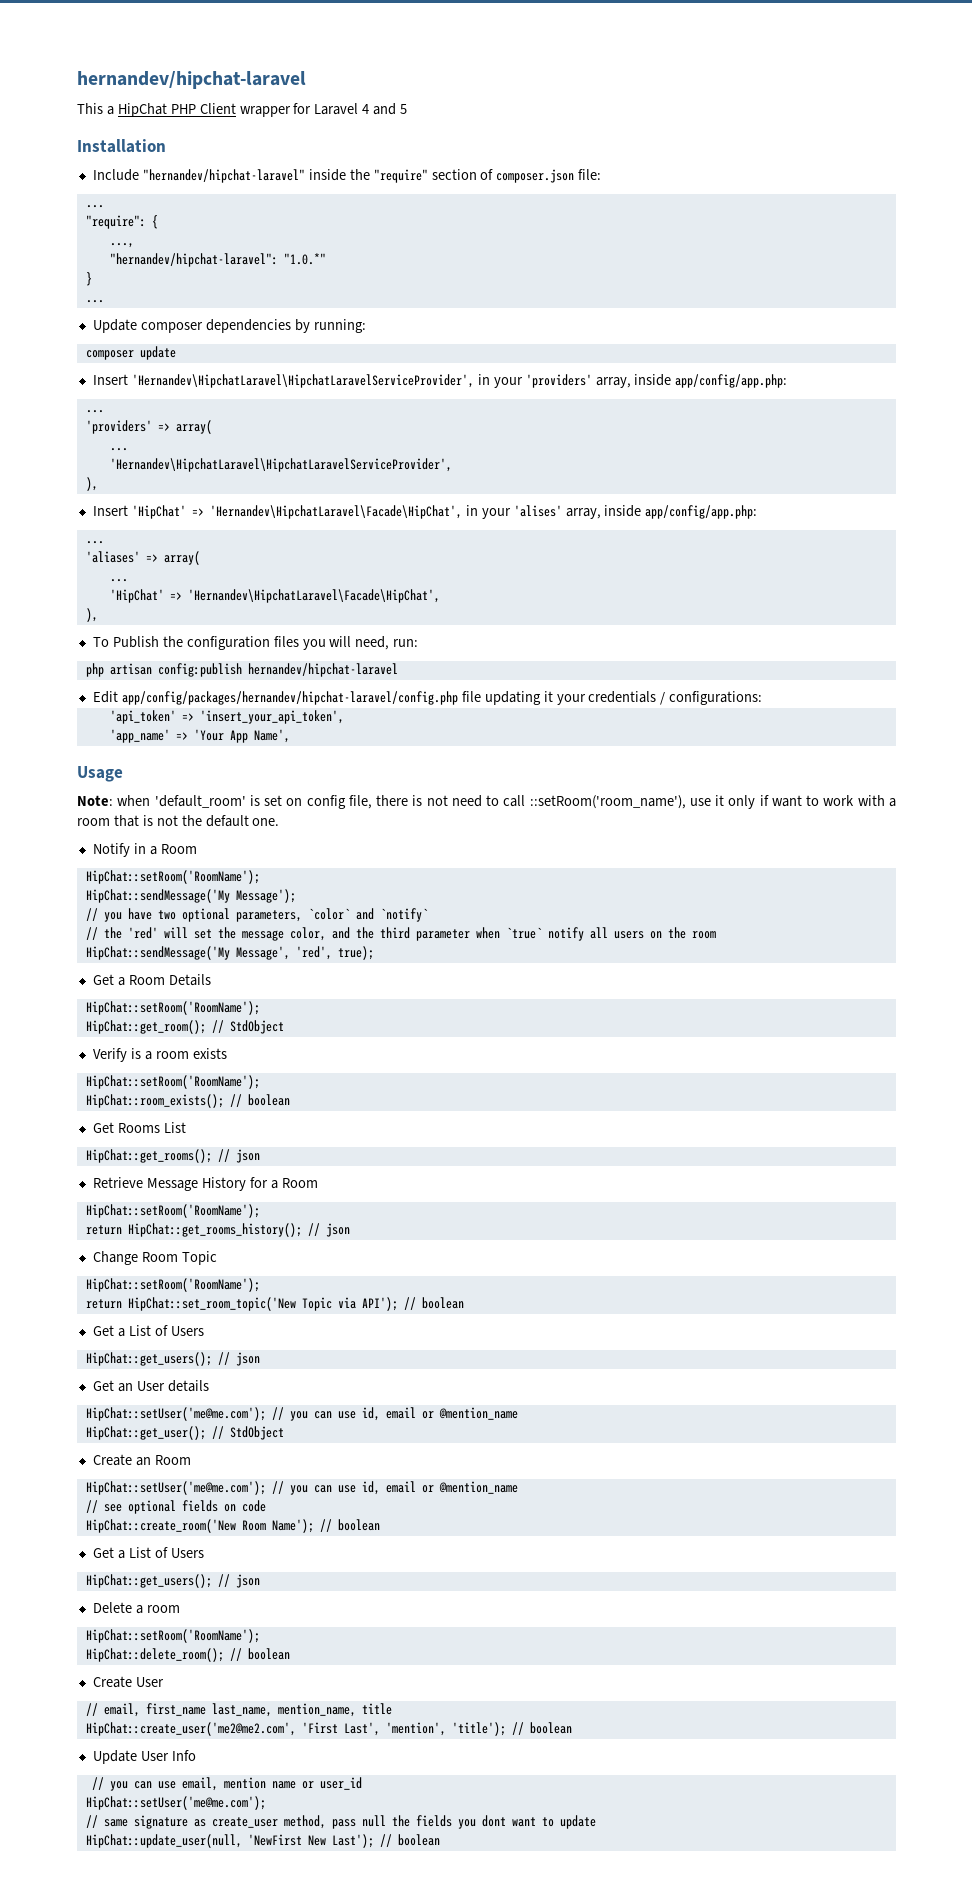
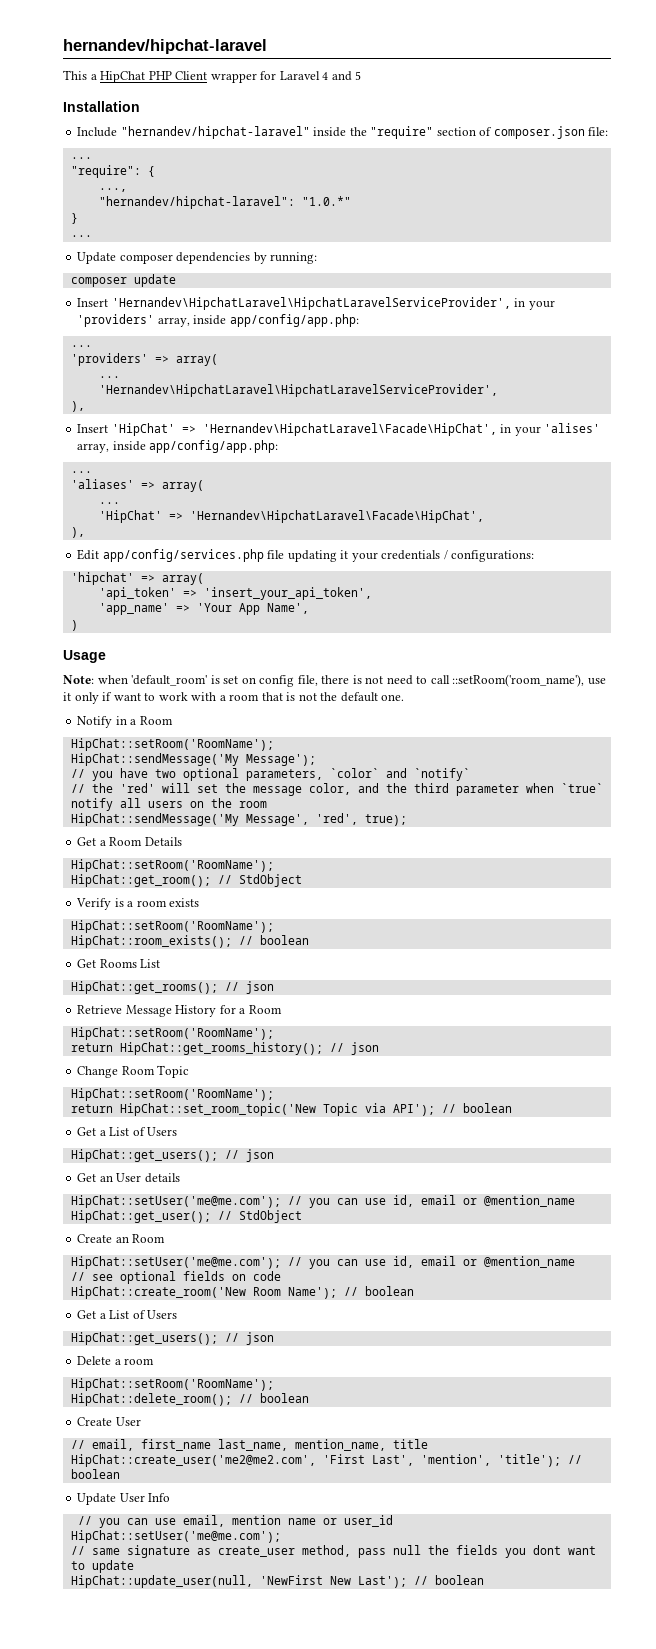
- To Publish the configuration files you will need, run:
- php artisan config:publish hernandev/hipchat-laravel
- Edit app/config/packages/hernandev/hipchat-laravel/config.php file updating it your credentials / configurations:
+ Edit app/config/services.php file updating it your credentials / configurations:
+ 'hipchat' => array(
+ )

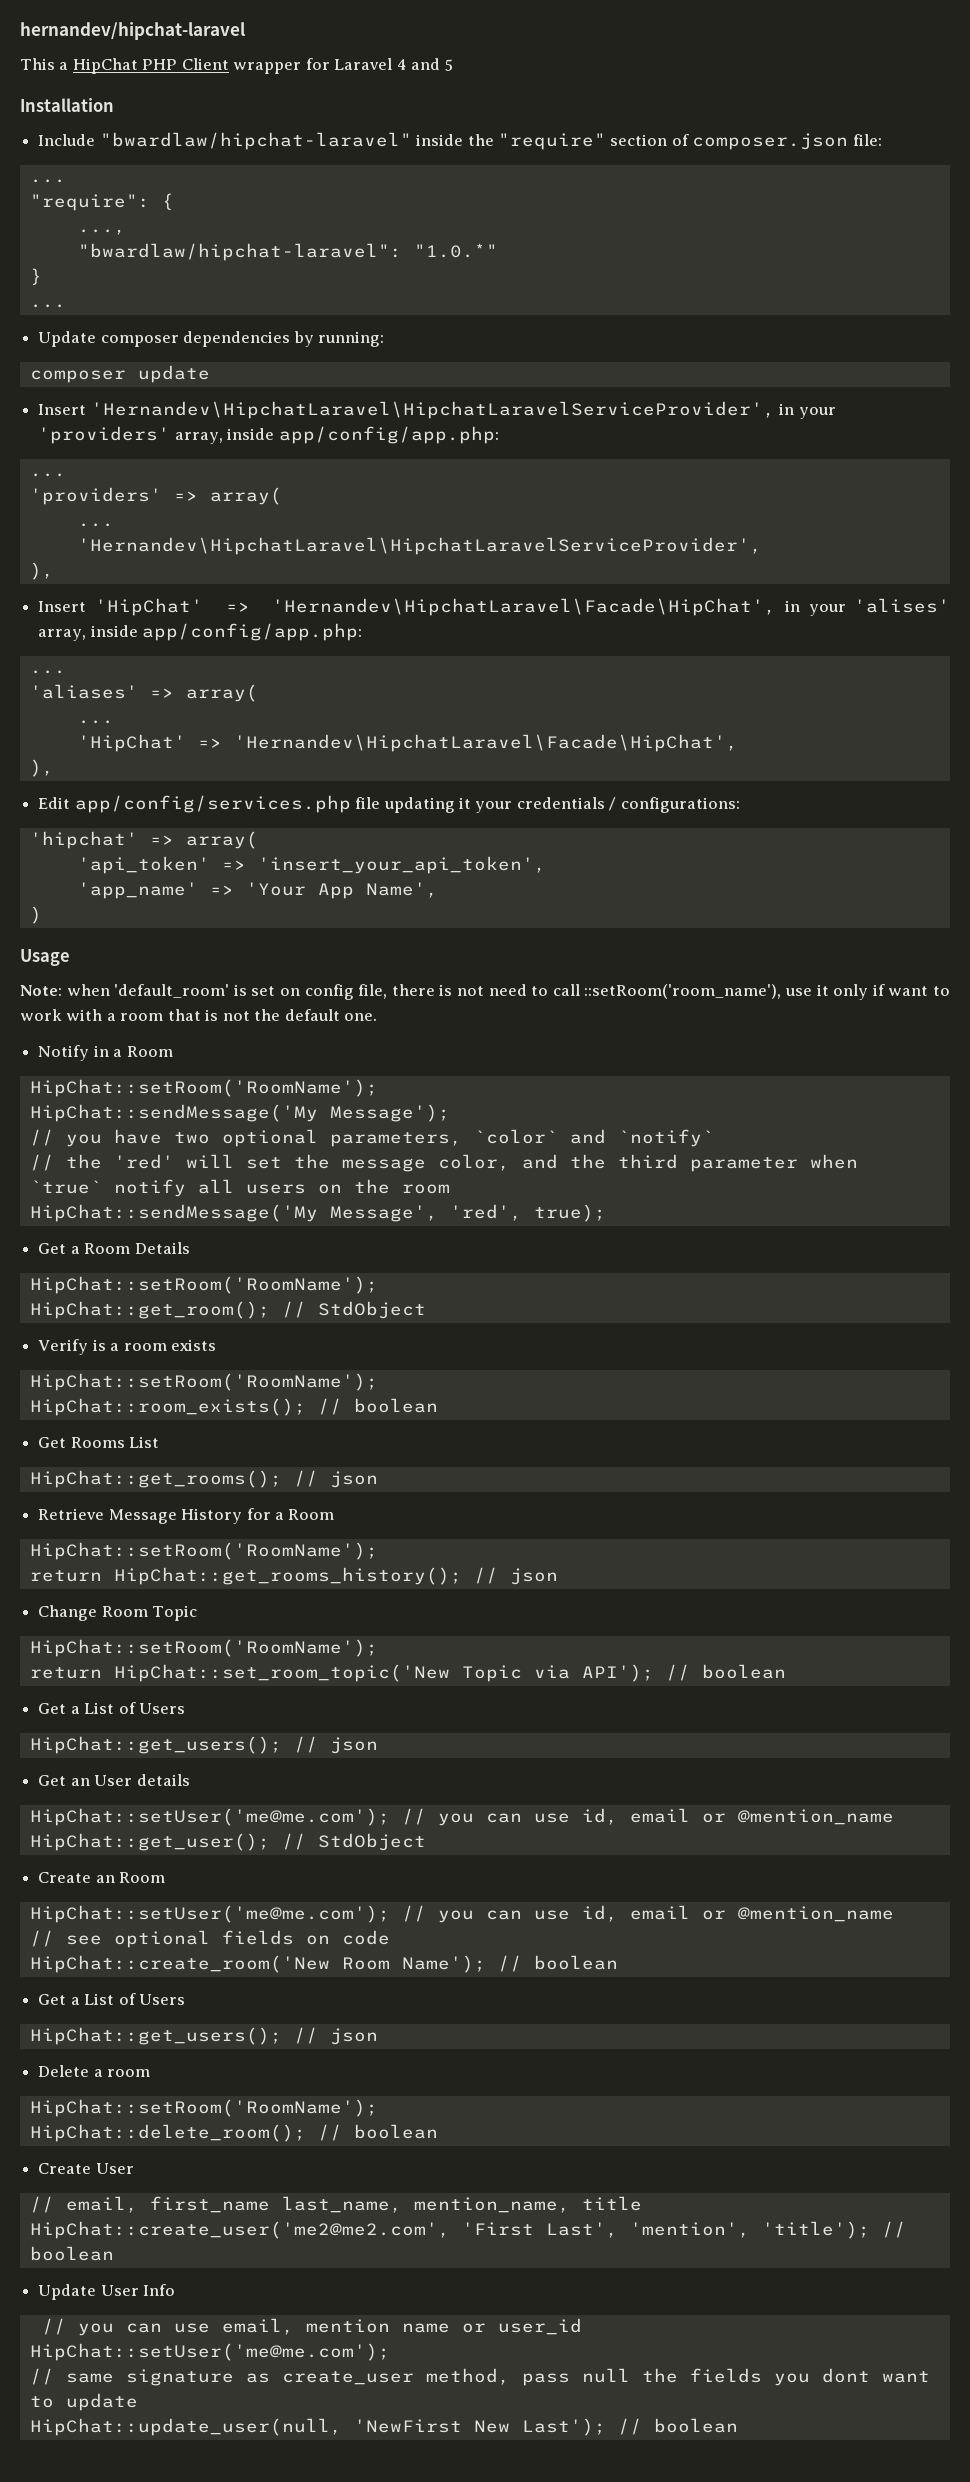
- Include "hernandev/hipchat-laravel" inside the "require" section of composer.json file:
+ Include "bwardlaw/hipchat-laravel" inside the "require" section of composer.json file:
- "hernandev/hipchat-laravel": "1.0.*"
+ "bwardlaw/hipchat-laravel": "1.0.*"

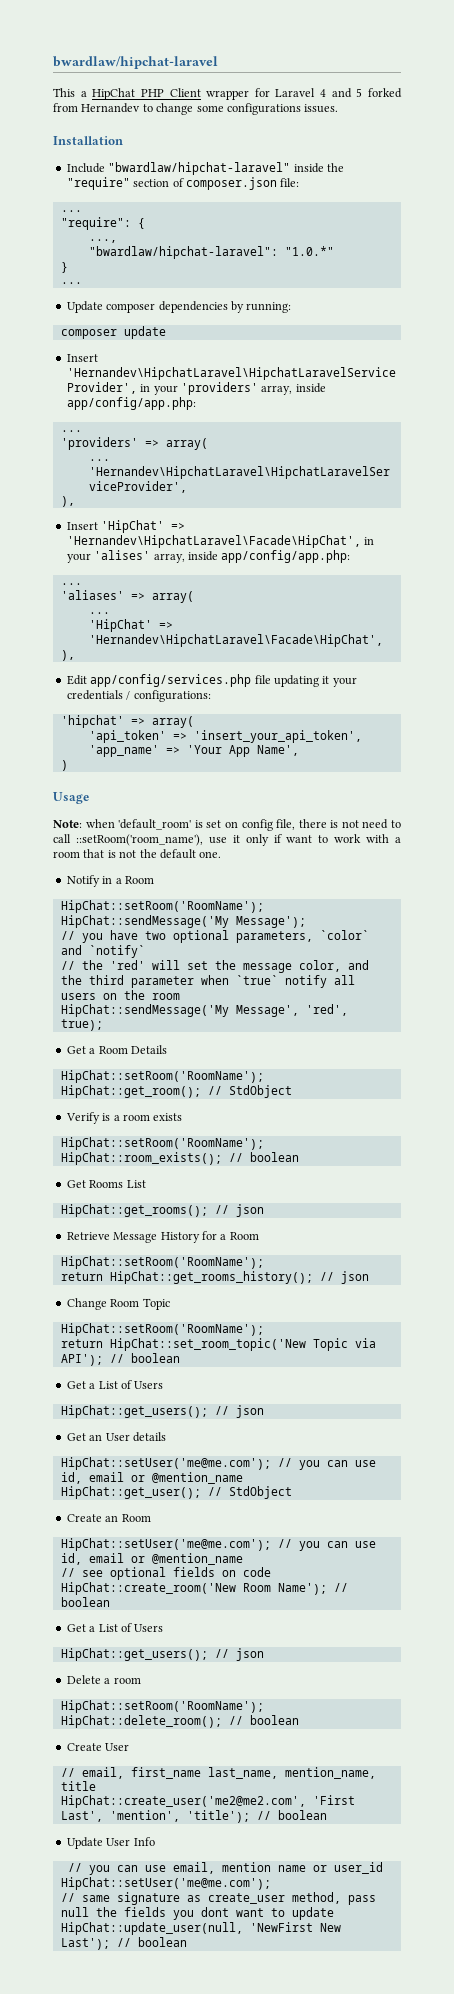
- hernandev/hipchat-laravel
+ bwardlaw/hipchat-laravel
- This a HipChat PHP Client wrapper for Laravel 4 and 5
+ This a HipChat PHP Client wrapper for Laravel 4 and 5 forked from Hernandev to change some configurations issues.

